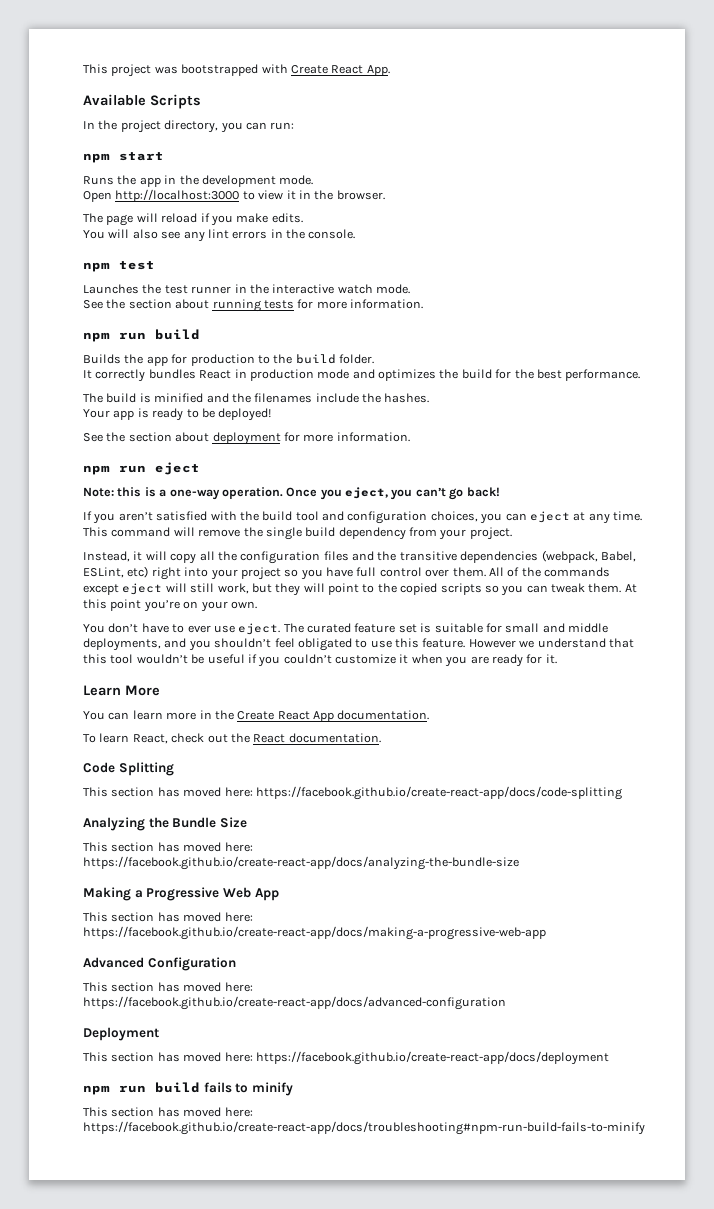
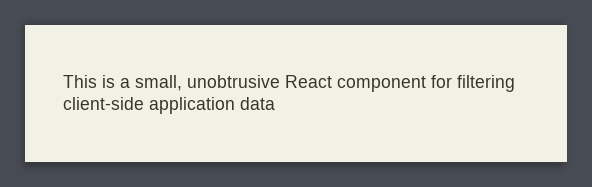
- This project was bootstrapped with Create React App.
- Available Scripts
- In the project directory, you can run:
- npm start
- Runs the app in the development mode.
- Open http://localhost:3000 to view it in the browser.
- The page will reload if you make edits.
- You will also see any lint errors in the console.
- npm test
- Launches the test runner in the interactive watch mode.
- See the section about running tests for more information.
- npm run build
- Builds the app for production to the build folder.
- It correctly bundles React in production mode and optimizes the build for the best performance.
- The build is minified and the filenames include the hashes.
- Your app is ready to be deployed!
- See the section about deployment for more information.
- npm run eject
- Note: this is a one-way operation. Once you eject, you can’t go back!
- If you aren’t satisfied with the build tool and configuration choices, you can eject at any time. This command will remove the single build dependency from your project.
- Instead, it will copy all the configuration files and the transitive dependencies (webpack, Babel, ESLint, etc) right into your project so you have full control over them. All of the commands except eject will still work, but they will point to the copied scripts so you can tweak them. At this point you’re on your own.
- You don’t have to ever use eject. The curated feature set is suitable for small and middle deployments, and you shouldn’t feel obligated to use this feature. However we understand that this tool wouldn’t be useful if you couldn’t customize it when you are ready for it.
- Learn More
- You can learn more in the Create React App documentation.
- To learn React, check out the React documentation.
- Code Splitting
- This section has moved here: https://facebook.github.io/create-react-app/docs/code-splitting
- Analyzing the Bundle Size
- This section has moved here: https://facebook.github.io/create-react-app/docs/analyzing-the-bundle-size
- Making a Progressive Web App
- This section has moved here: https://facebook.github.io/create-react-app/docs/making-a-progressive-web-app
- Advanced Configuration
- This section has moved here: https://facebook.github.io/create-react-app/docs/advanced-configuration
- Deployment
- This section has moved here: https://facebook.github.io/create-react-app/docs/deployment
- npm run build fails to minify
- This section has moved here: https://facebook.github.io/create-react-app/docs/troubleshooting#npm-run-build-fails-to-minify
+ This is a small, unobtrusive React component for filtering client-side application data

